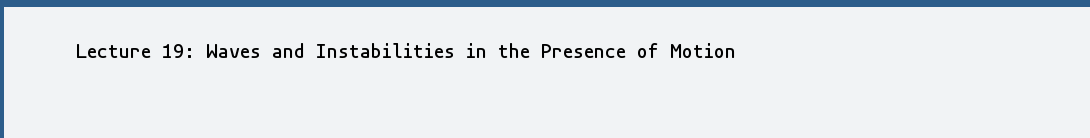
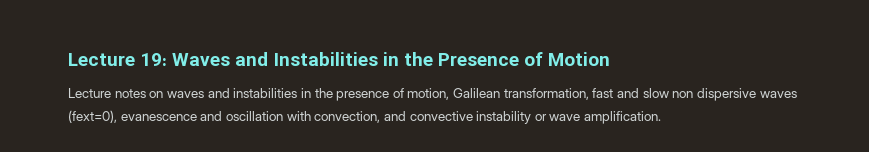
+ Lecture notes on waves and instabilities in the presence of motion, Galilean transformation, fast and slow non dispersive waves (fext=0), evanescence and oscillation with convection, and convective instability or wave amplification.

